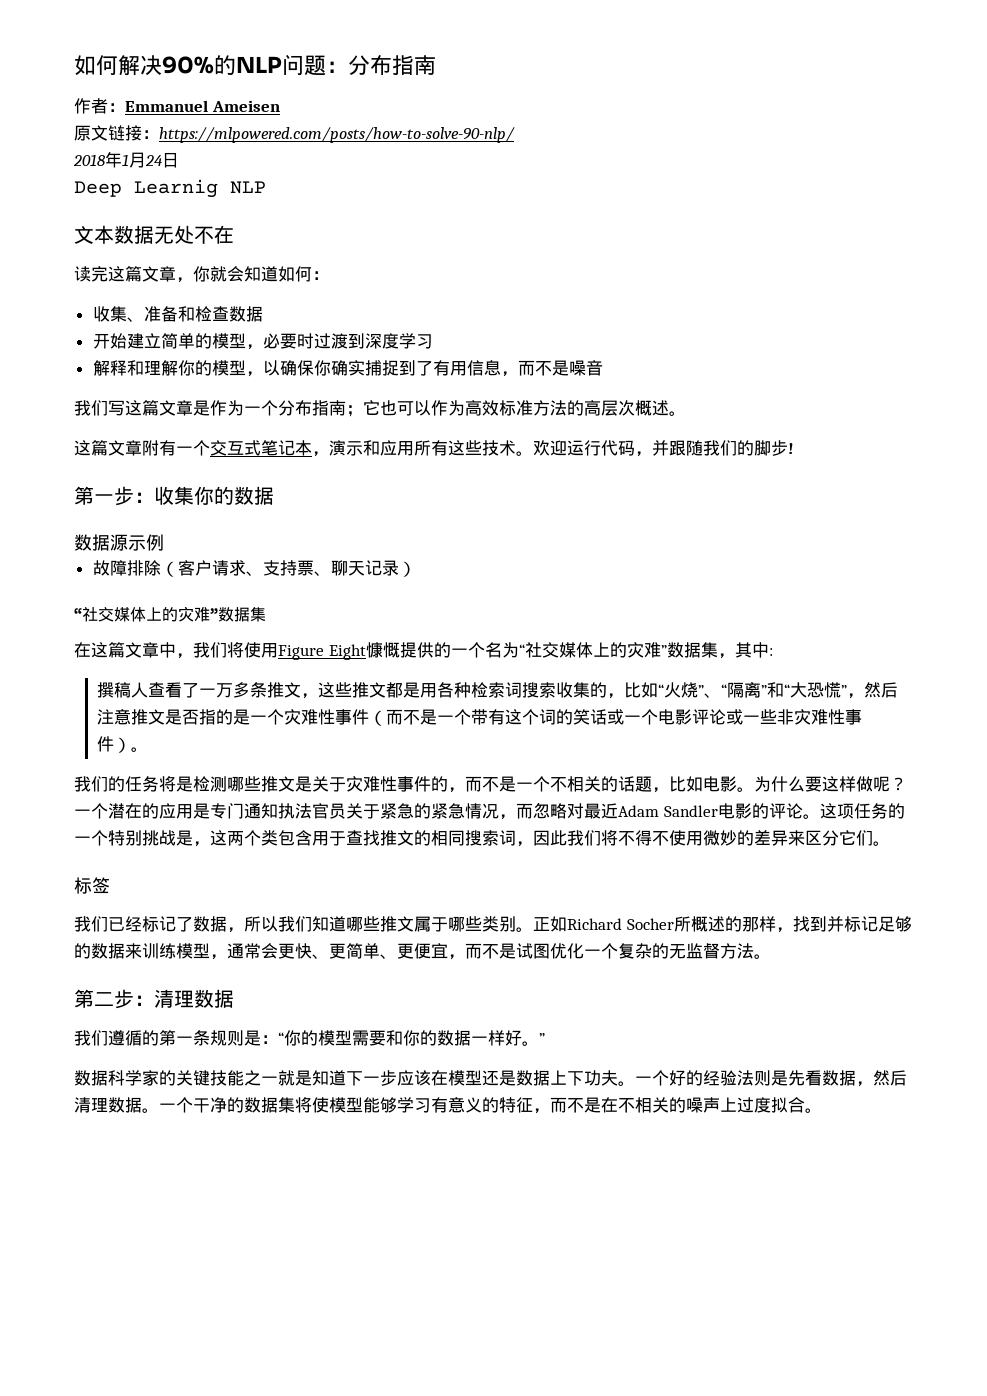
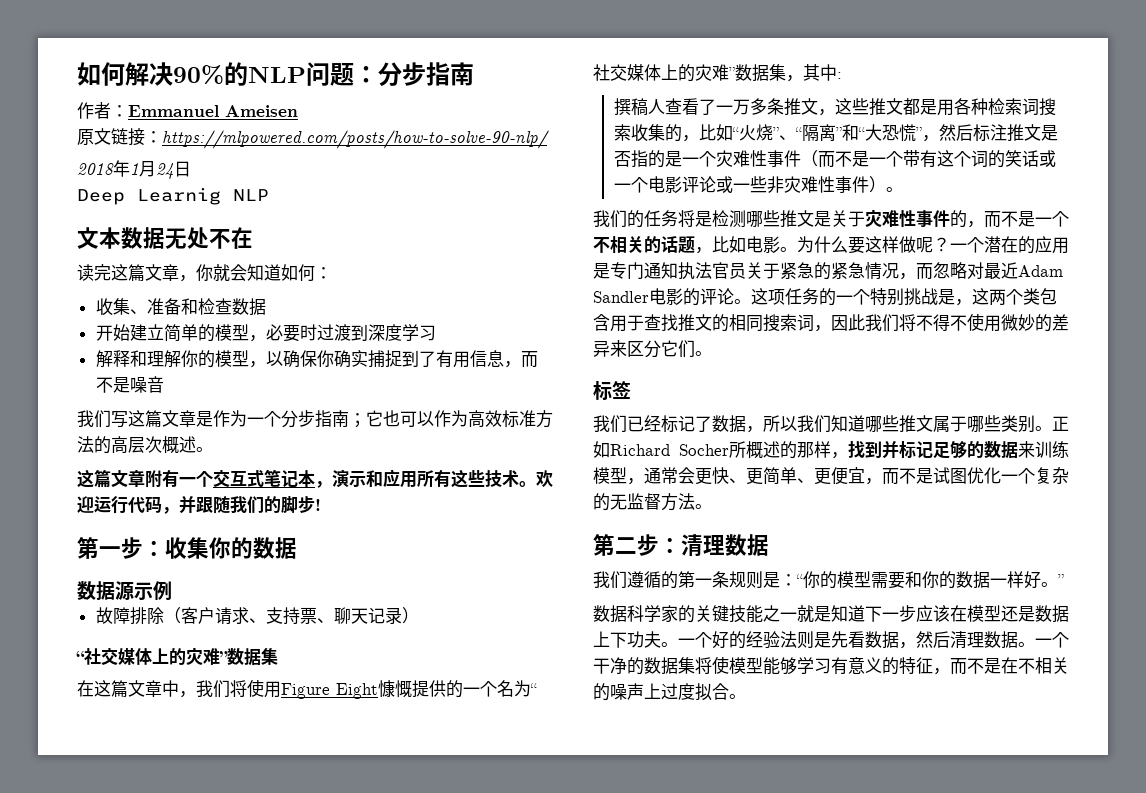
- 如何解决90%的NLP问题：分布指南
+ 如何解决90%的NLP问题：分步指南
- 我们写这篇文章是作为一个分布指南；它也可以作为高效标准方法的高层次概述。
+ 我们写这篇文章是作为一个分步指南；它也可以作为高效标准方法的高层次概述。
- 撰稿人查看了一万多条推文，这些推文都是用各种检索词搜索收集的，比如“火烧”、“隔离”和“大恐慌”，然后注意推文是否指的是一个灾难性事件（而不是一个带有这个词的笑话或一个电影评论或一些非灾难性事件）。
+ 撰稿人查看了一万多条推文，这些推文都是用各种检索词搜索收集的，比如“火烧”、“隔离”和“大恐慌”，然后标注推文是否指的是一个灾难性事件（而不是一个带有这个词的笑话或一个电影评论或一些非灾难性事件）。

